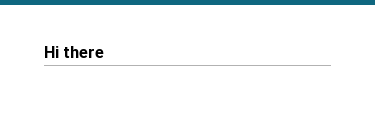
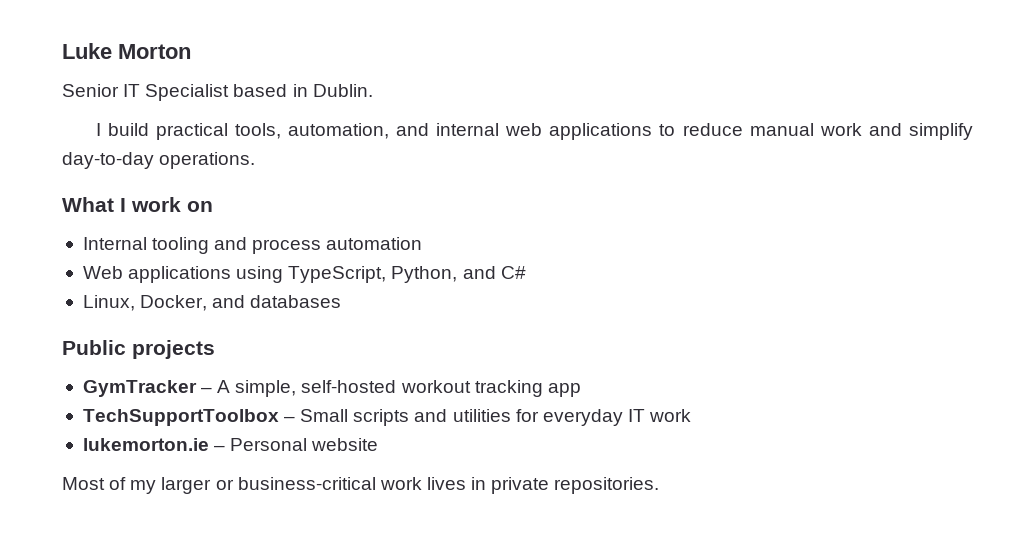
- Hi there
+ Luke Morton
+ Senior IT Specialist based in Dublin.
+ I build practical tools, automation, and internal web applications to reduce manual work and simplify day-to-day operations.
+ What I work on
+ Internal tooling and process automation
+ Web applications using TypeScript, Python, and C#
+ Linux, Docker, and databases
+ Public projects
+ GymTracker – A simple, self-hosted workout tracking app
+ TechSupportToolbox – Small scripts and utilities for everyday IT work
+ lukemorton.ie – Personal website
+ Most of my larger or business-critical work lives in private repositories.

